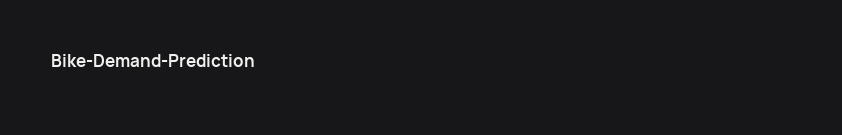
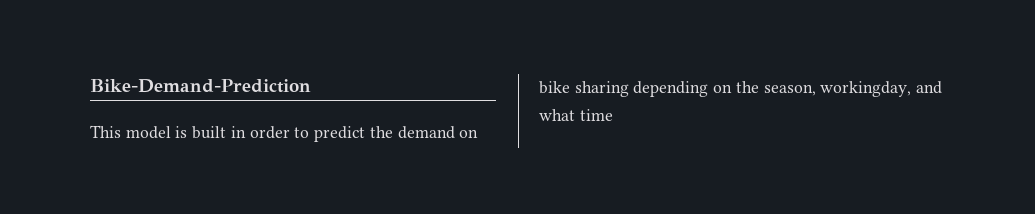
+ This model is built in order to predict the demand on bike sharing depending on the season, workingday, and what time

